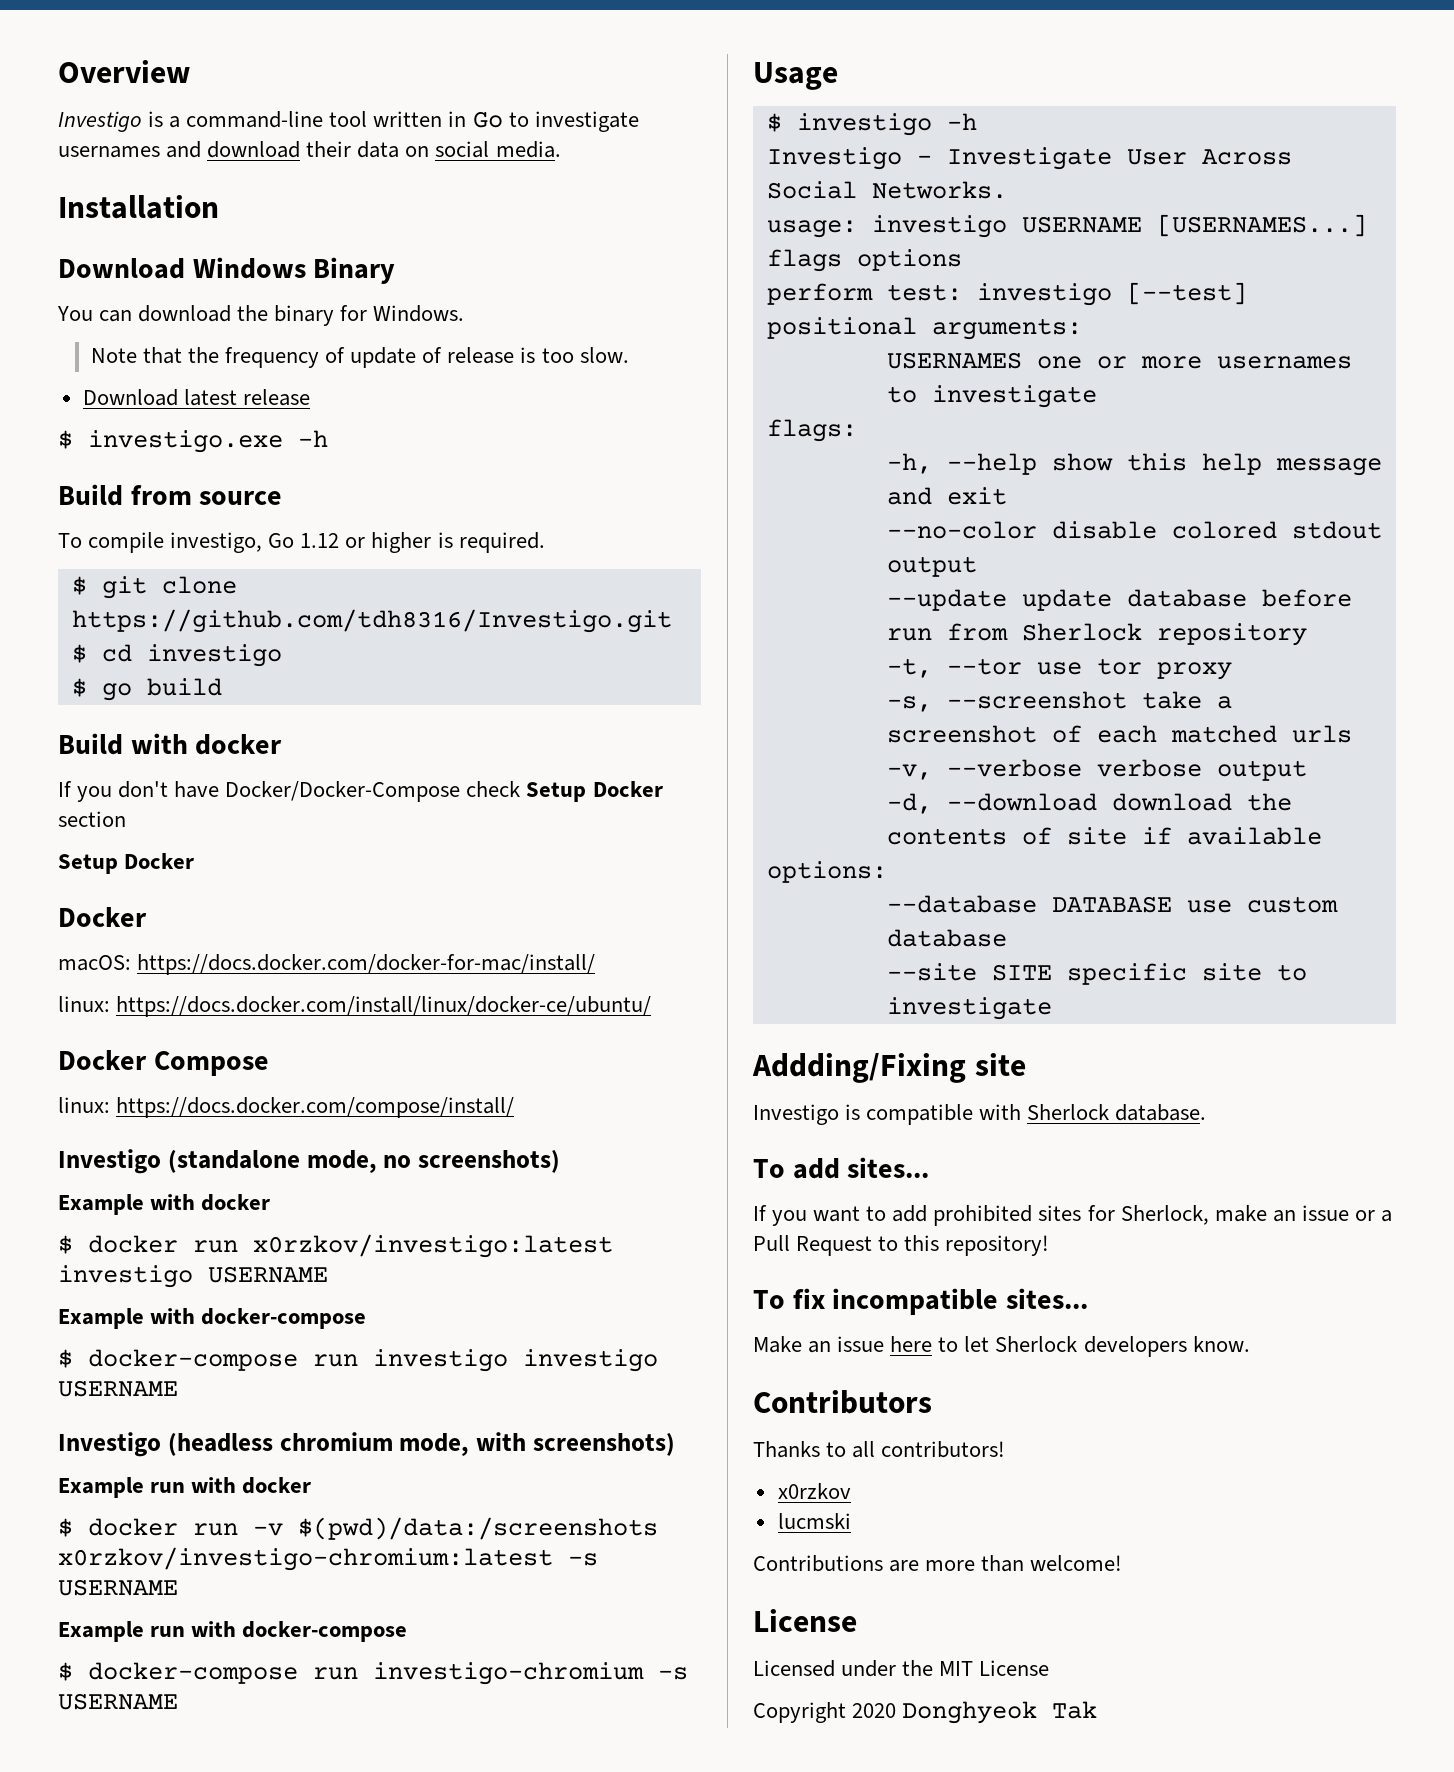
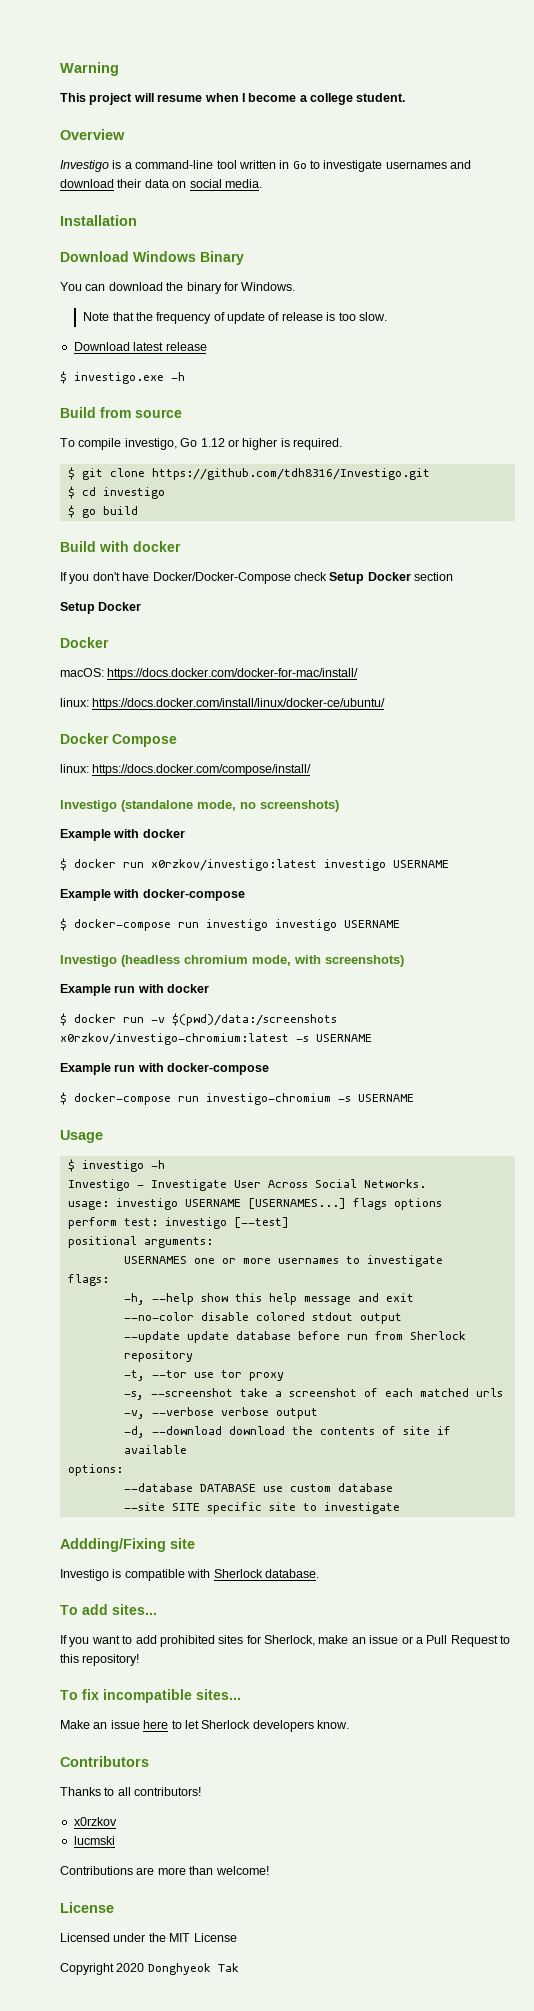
+ Warning
+ This project will resume when I become a college student.

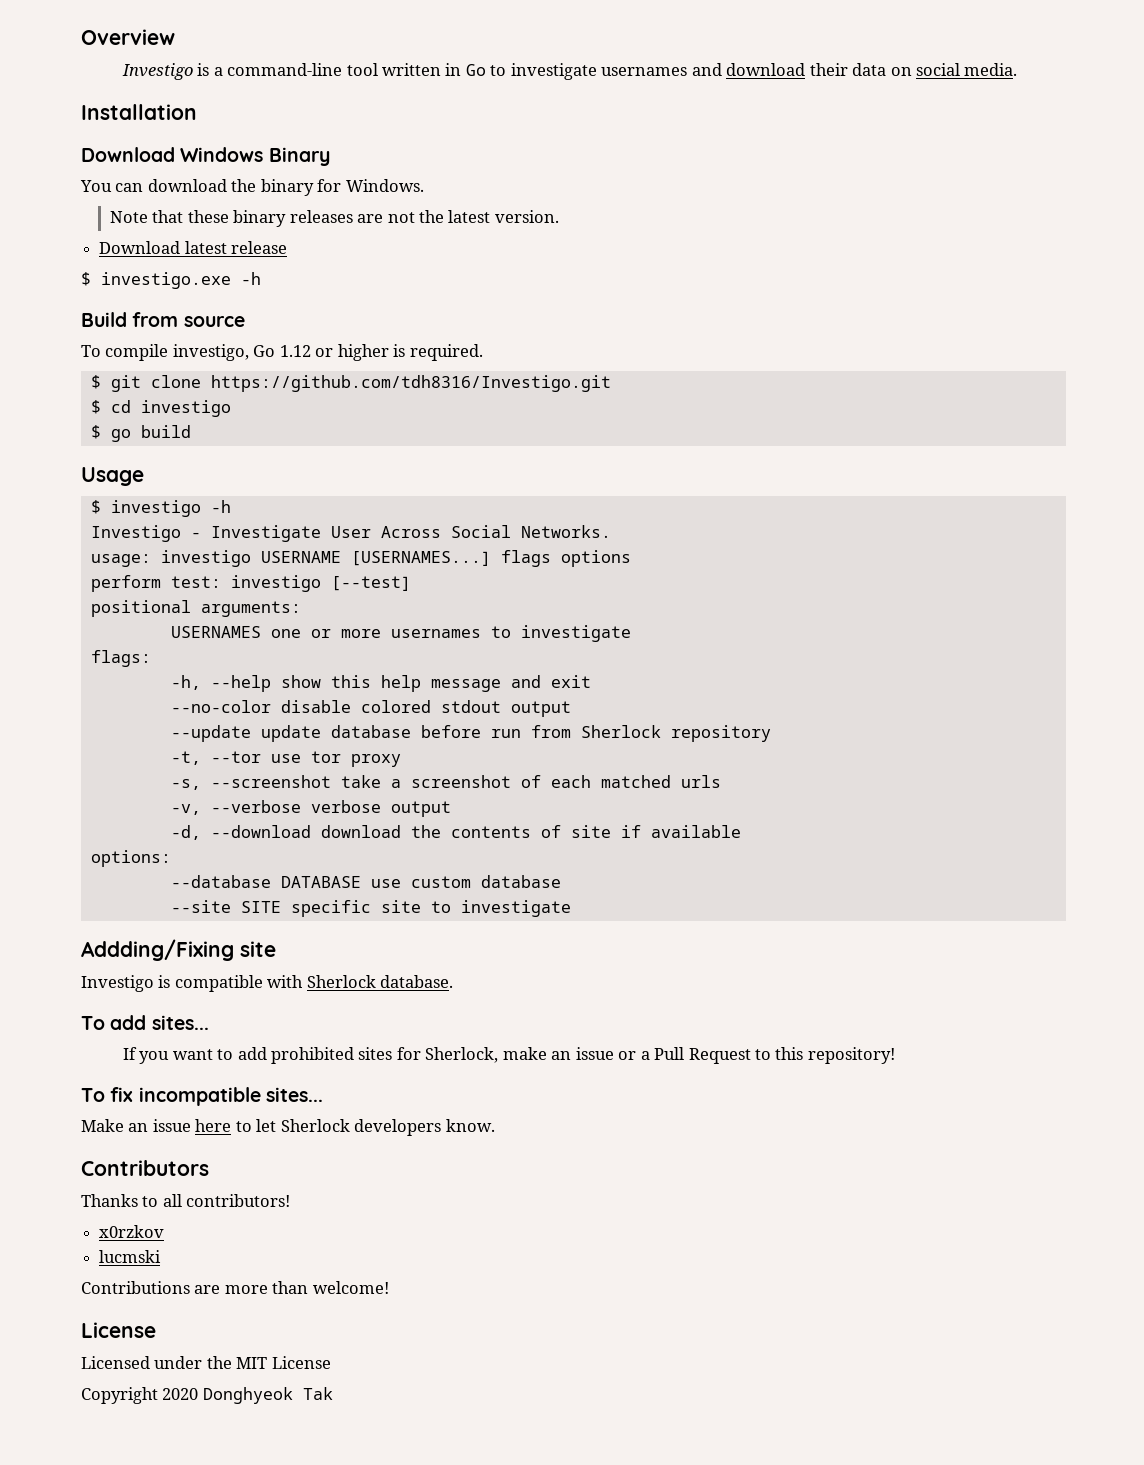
- Warning
- This project will resume when I become a college student.
- Note that the frequency of update of release is too slow.
+ Note that these binary releases are not the latest version.
- Build with docker
- If you don't have Docker/Docker-Compose check Setup Docker section
- Setup Docker
- Docker
- macOS: https://docs.docker.com/docker-for-mac/install/
- linux: https://docs.docker.com/install/linux/docker-ce/ubuntu/
- Docker Compose
- linux: https://docs.docker.com/compose/install/
- Investigo (standalone mode, no screenshots)
- Example with docker
- $ docker run x0rzkov/investigo:latest investigo USERNAME
- Example with docker-compose
- $ docker-compose run investigo investigo USERNAME
- Investigo (headless chromium mode, with screenshots)
- Example run with docker
- $ docker run -v $(pwd)/data:/screenshots x0rzkov/investigo-chromium:latest -s USERNAME
- Example run with docker-compose
- $ docker-compose run investigo-chromium -s USERNAME

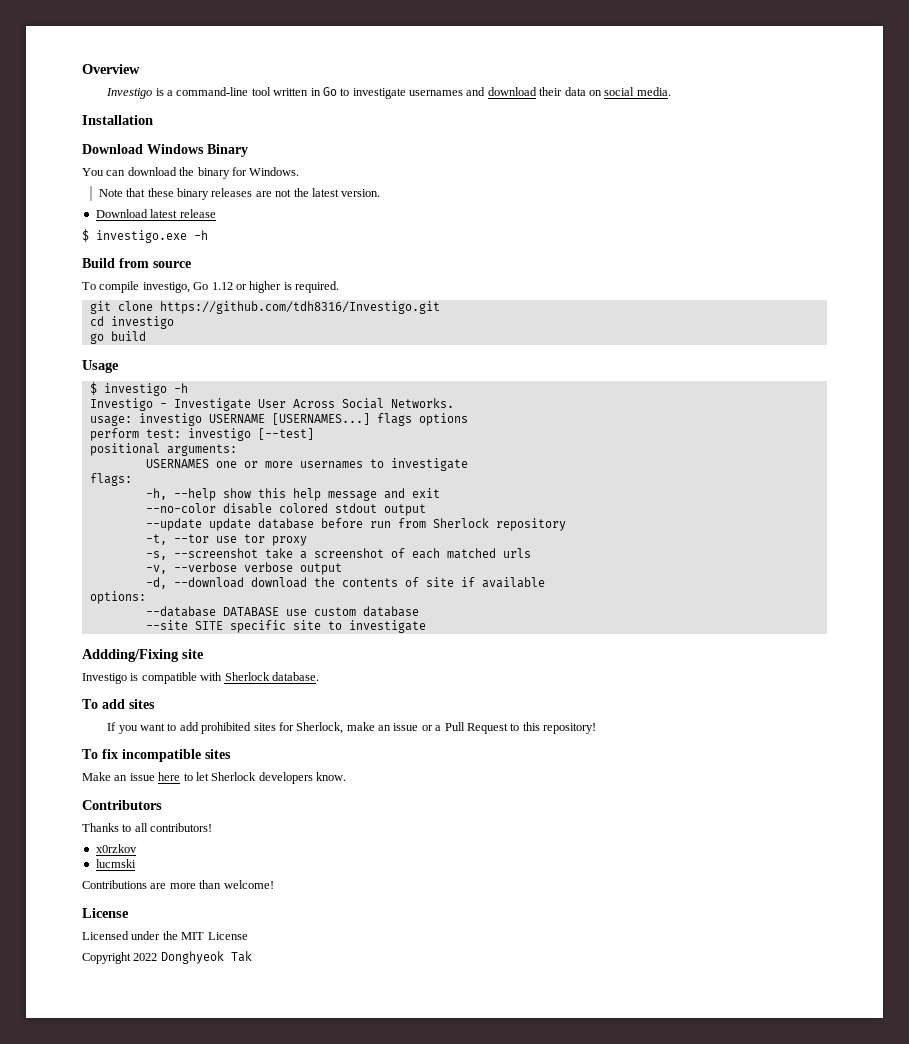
- $ git clone https://github.com/tdh8316/Investigo.git
+ git clone https://github.com/tdh8316/Investigo.git
- $ cd investigo
+ cd investigo
- $ go build
+ go build
- To add sites...
+ To add sites
- To fix incompatible sites...
+ To fix incompatible sites
- Copyright 2020 Donghyeok Tak
+ Copyright 2022 Donghyeok Tak

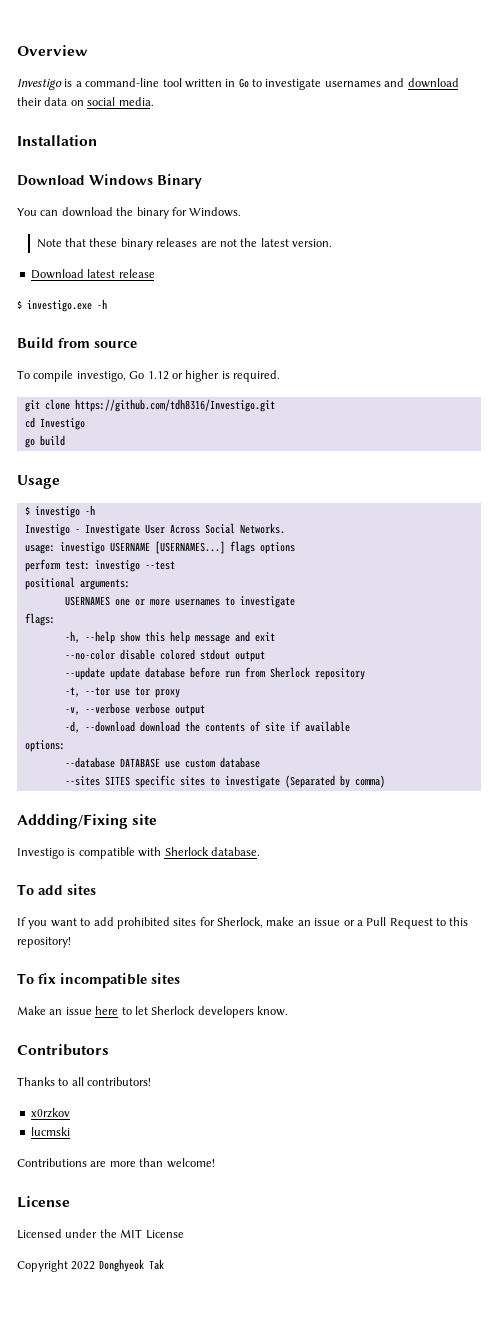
- cd investigo
+ cd Investigo
- perform test: investigo [--test]
+ perform test: investigo --test
- -s, --screenshot take a screenshot of each matched urls
- --site SITE specific site to investigate
+ --sites SITES specific sites to investigate (Separated by comma)

